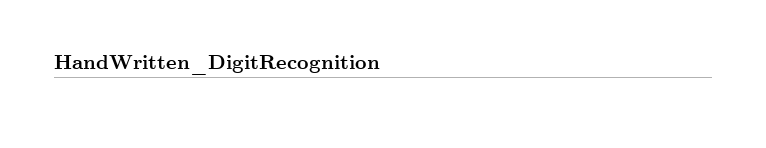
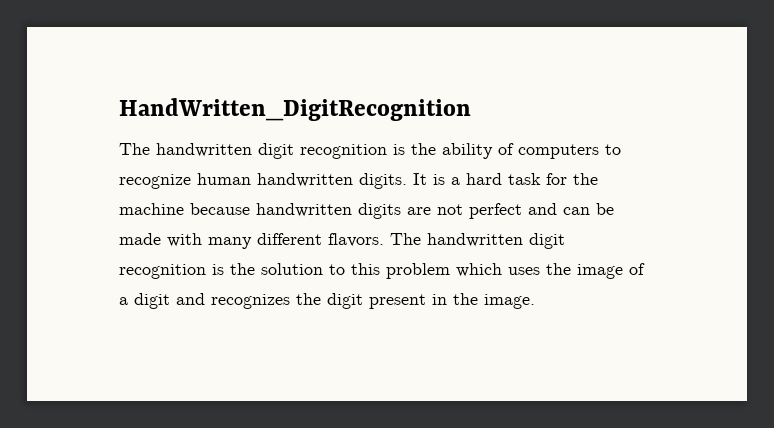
+ The handwritten digit recognition is the ability of computers to recognize human handwritten digits. It is a hard task for the machine because handwritten digits are not perfect and can be made with many different flavors. The handwritten digit recognition is the solution to this problem which uses the image of a digit and recognizes the digit present in the image.

